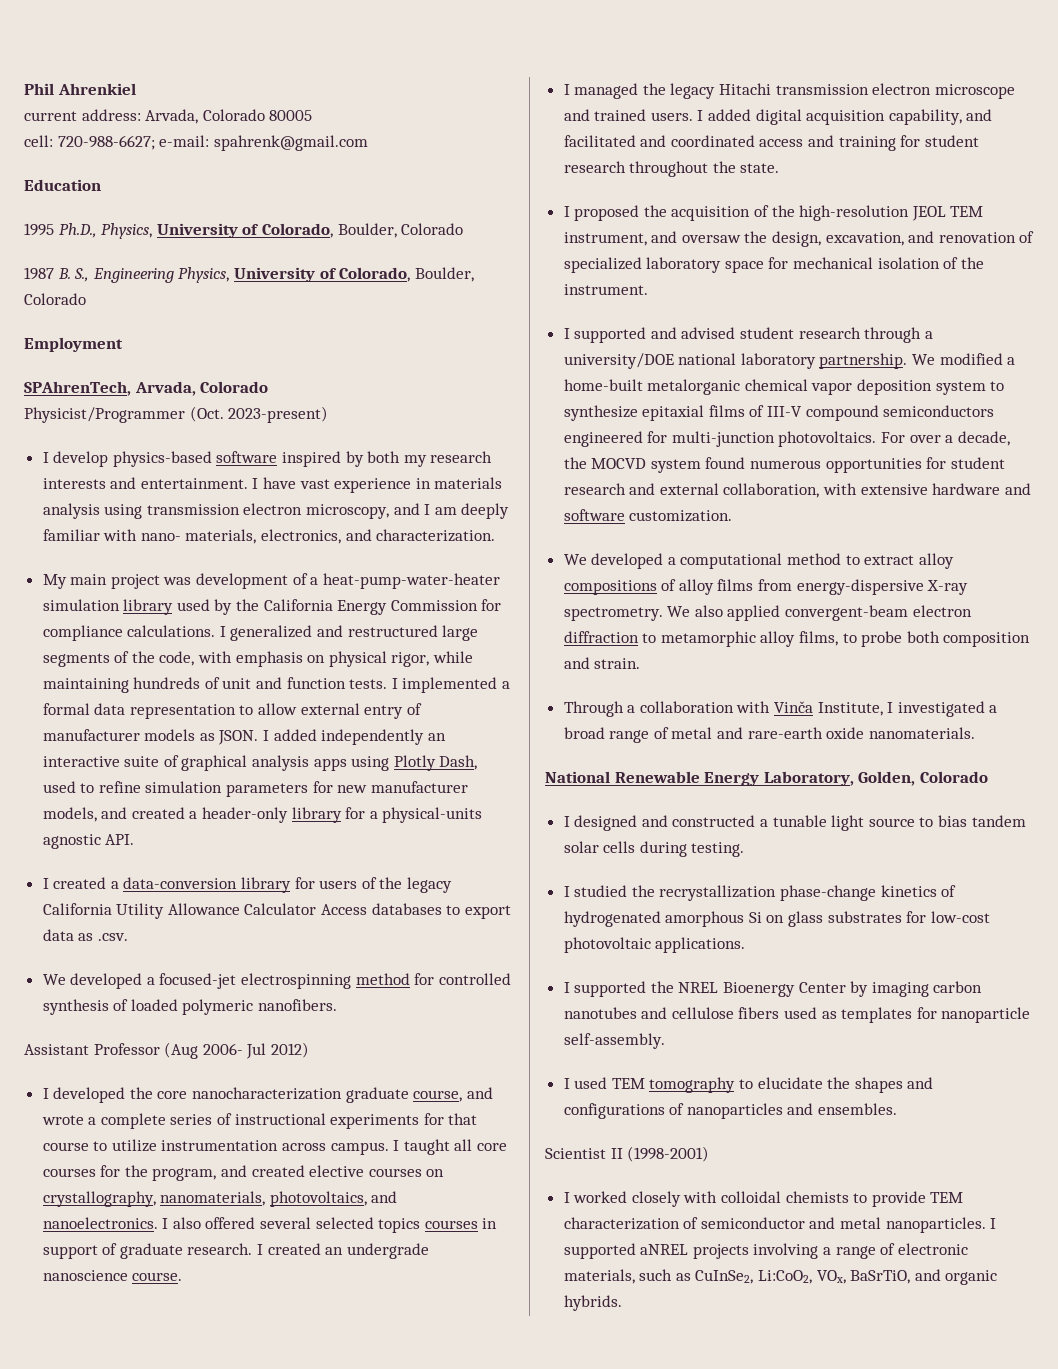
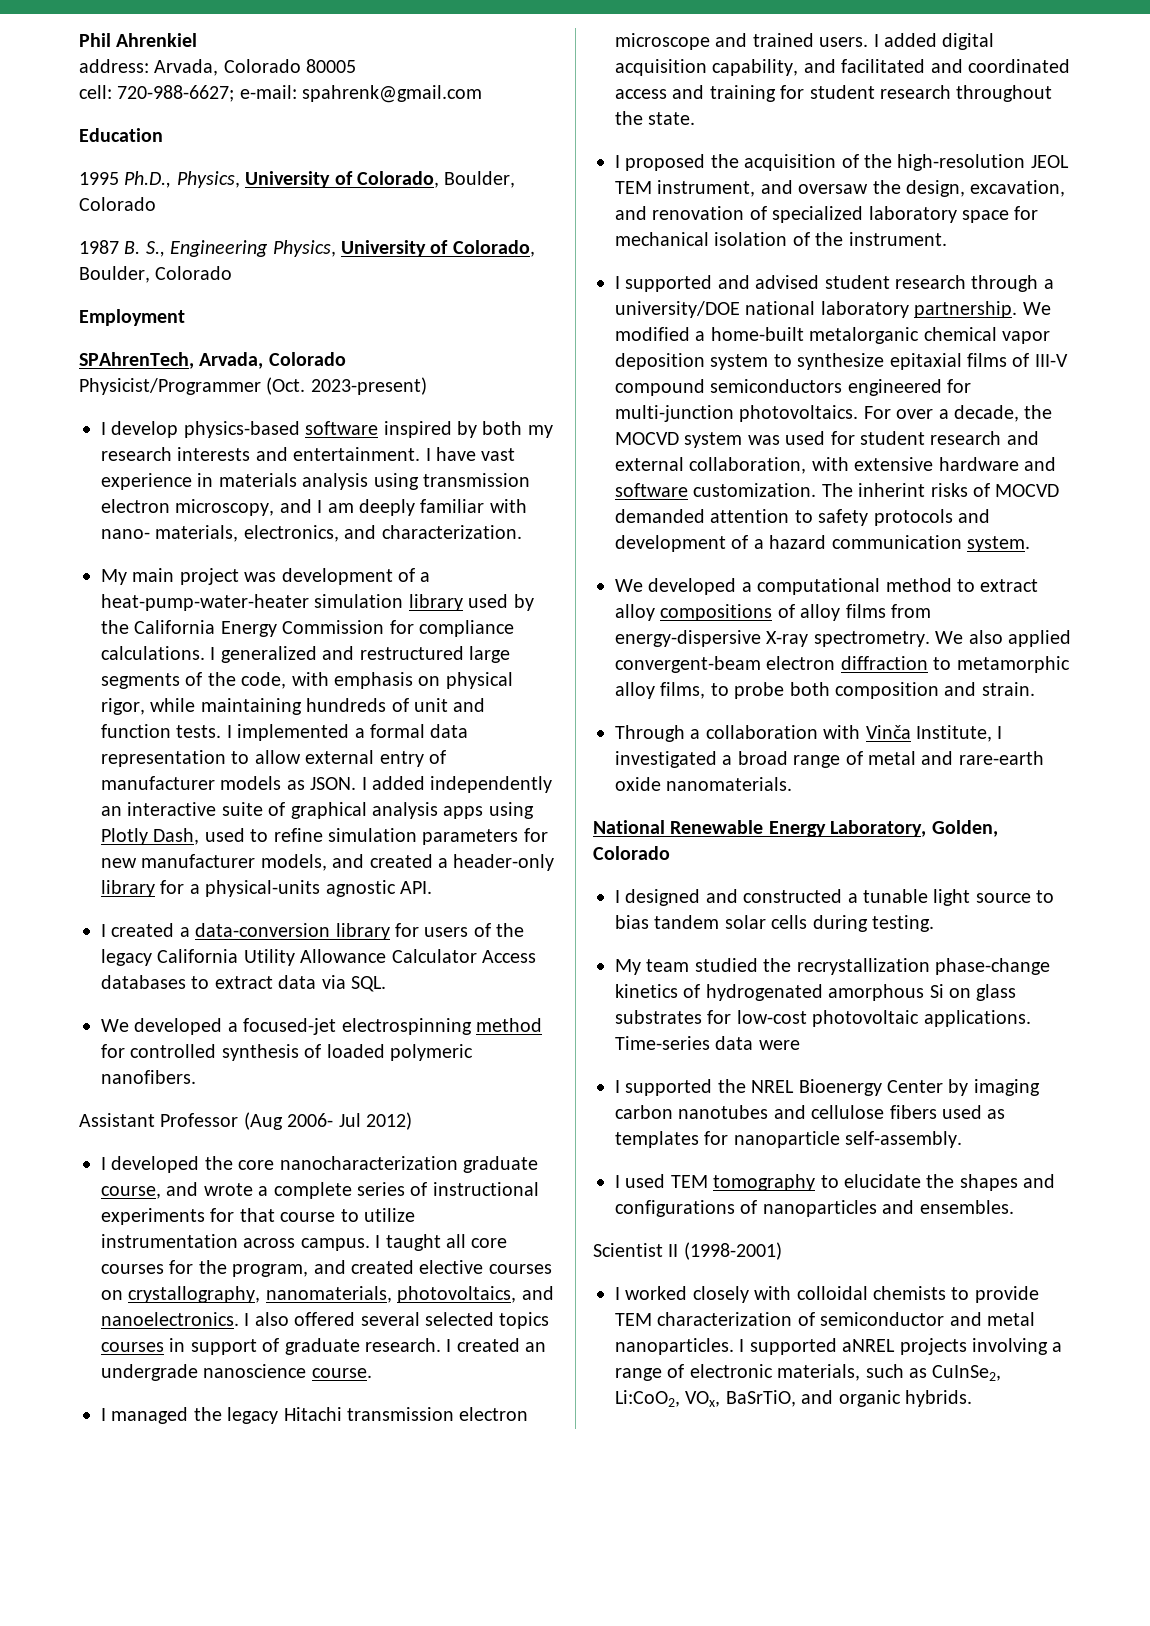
- current address: Arvada, Colorado 80005
+ address: Arvada, Colorado 80005
- I created a data-conversion library for users of the legacy California Utility Allowance Calculator Access databases to export data as .csv.
+ I created a data-conversion library for users of the legacy California Utility Allowance Calculator Access databases to extract data via SQL.
- For over a decade, the MOCVD system found numerous opportunities for student research and external collaboration, with extensive hardware and software customization.
+ For over a decade, the MOCVD system was used for student research and external collaboration, with extensive hardware and software customization. The inherint risks of MOCVD demanded attention to safety protocols and development of a hazard communication system.
- I studied the recrystallization phase-change kinetics of hydrogenated amorphous Si on glass substrates for low-cost photovoltaic applications.
+ My team studied the recrystallization phase-change kinetics of hydrogenated amorphous Si on glass substrates for low-cost photovoltaic applications. Time-series data were

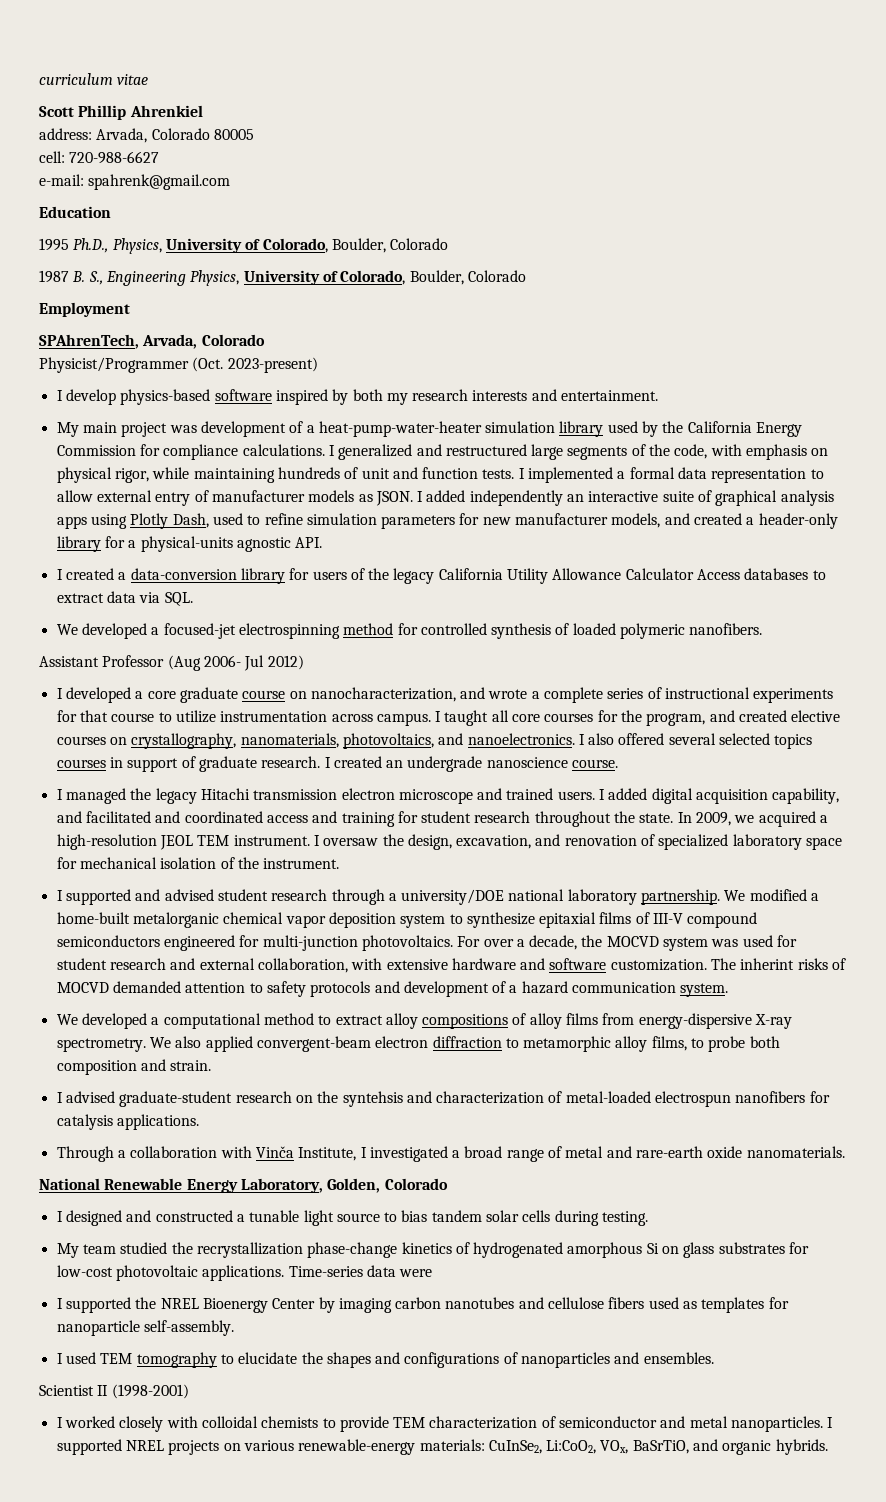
- Phil Ahrenkiel
+ curriculum vitae
+ Scott Phillip Ahrenkiel
- cell: 720-988-6627; e-mail: spahrenk@gmail.com
+ cell: 720-988-6627
+ e-mail: spahrenk@gmail.com
- I have vast experience in materials analysis using transmission electron microscopy, and I am deeply familiar with nano- materials, electronics, and characterization.
- I developed the core nanocharacterization graduate course, and wrote a complete series of instructional experiments for that course to utilize instrumentation across campus.
+ I developed a core graduate course on nanocharacterization, and wrote a complete series of instructional experiments for that course to utilize instrumentation across campus.
- I added digital acquisition capability, and facilitated and coordinated access and training for student research throughout the state.
- I proposed the acquisition of the high-resolution JEOL TEM instrument, and oversaw the design, excavation, and renovation of specialized laboratory space for mechanical isolation of the instrument.
+ I added digital acquisition capability, and facilitated and coordinated access and training for student research throughout the state. In 2009, we acquired a high-resolution JEOL TEM instrument. I oversaw the design, excavation, and renovation of specialized laboratory space for mechanical isolation of the instrument.
+ I advised graduate-student research on the syntehsis and characterization of metal-loaded electrospun nanofibers for catalysis applications.
- I supported aNREL projects involving a range of electronic materials, such as CuInSe2, Li:CoO2, VOx, BaSrTiO, and organic hybrids.
+ I supported NREL projects on various renewable-energy materials: CuInSe2, Li:CoO2, VOx, BaSrTiO, and organic hybrids.

